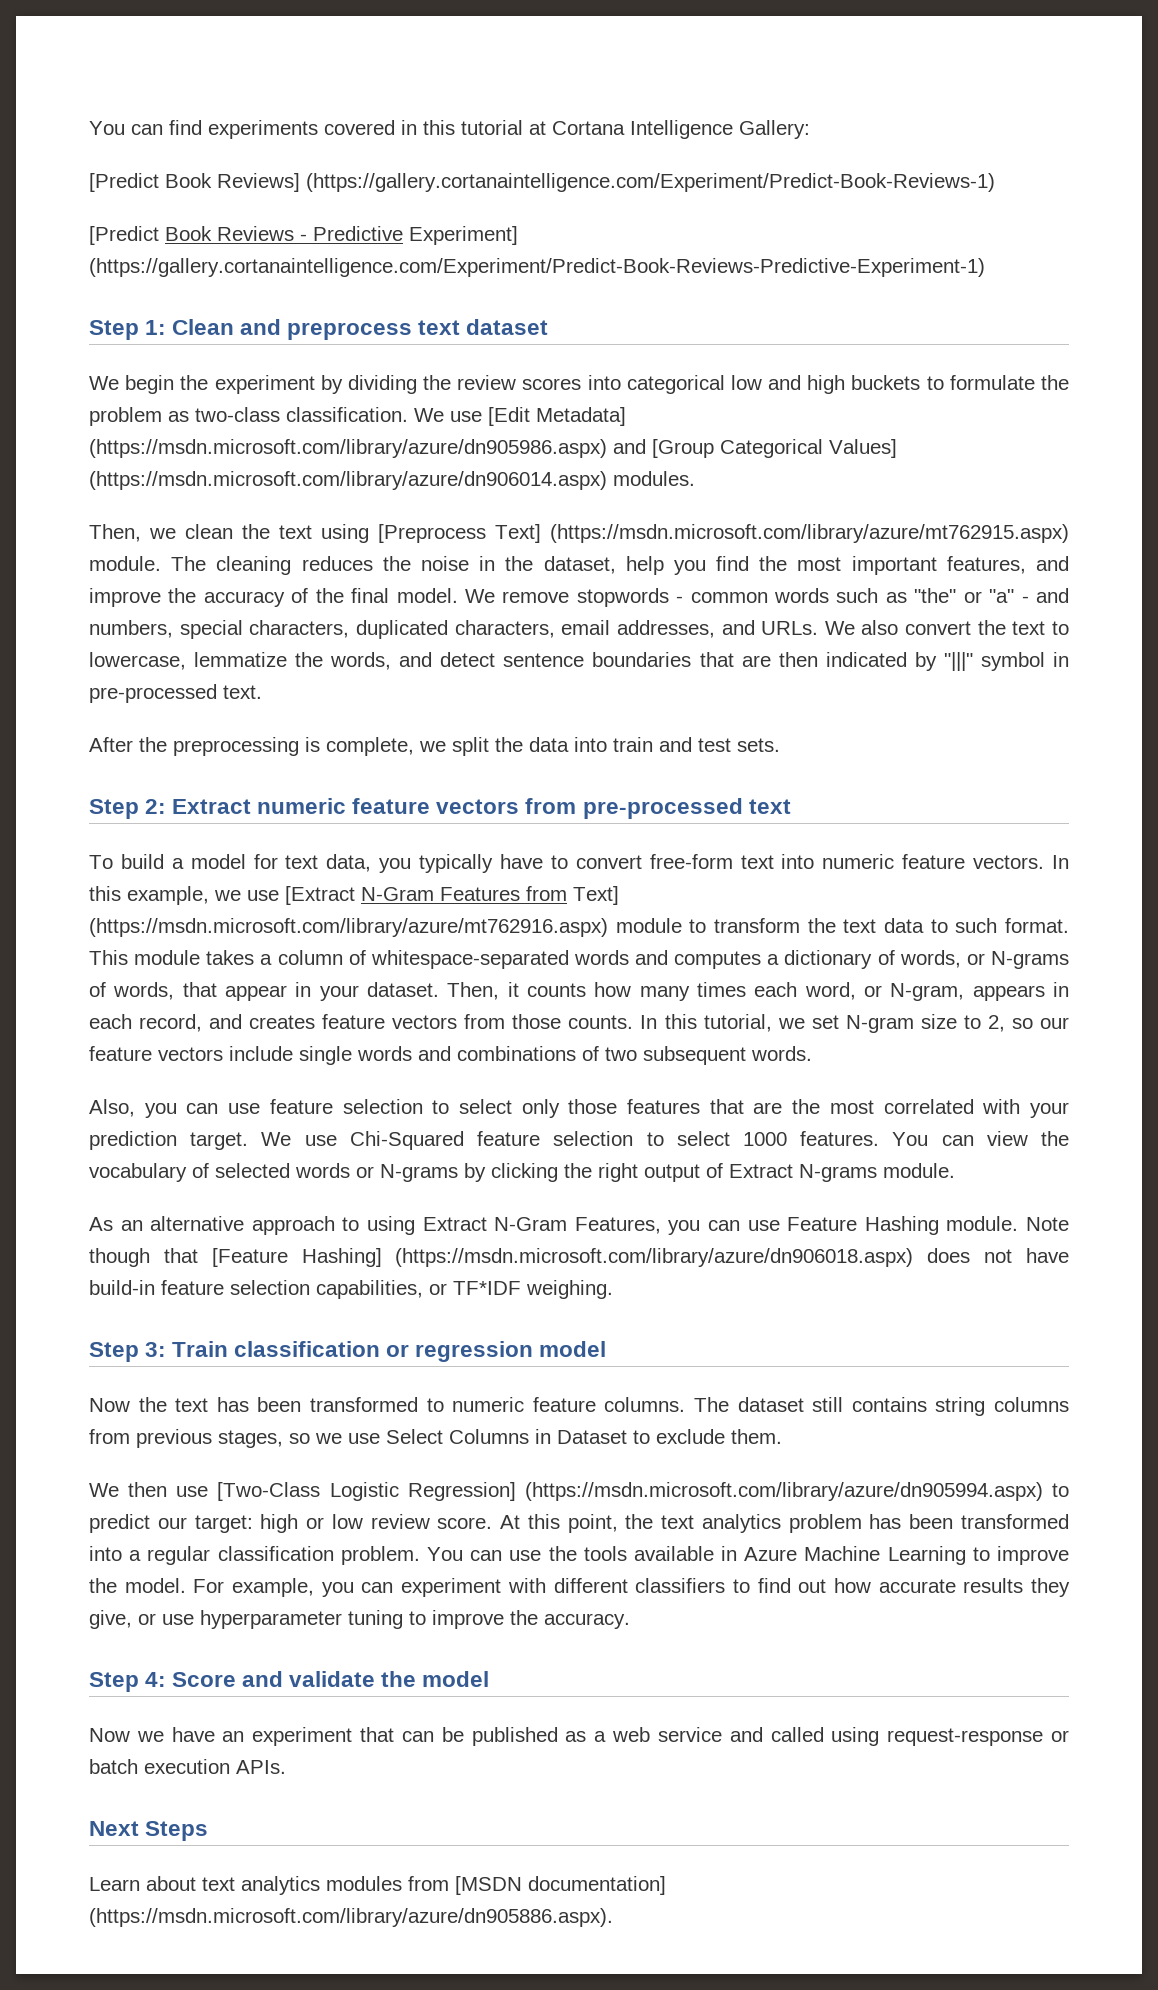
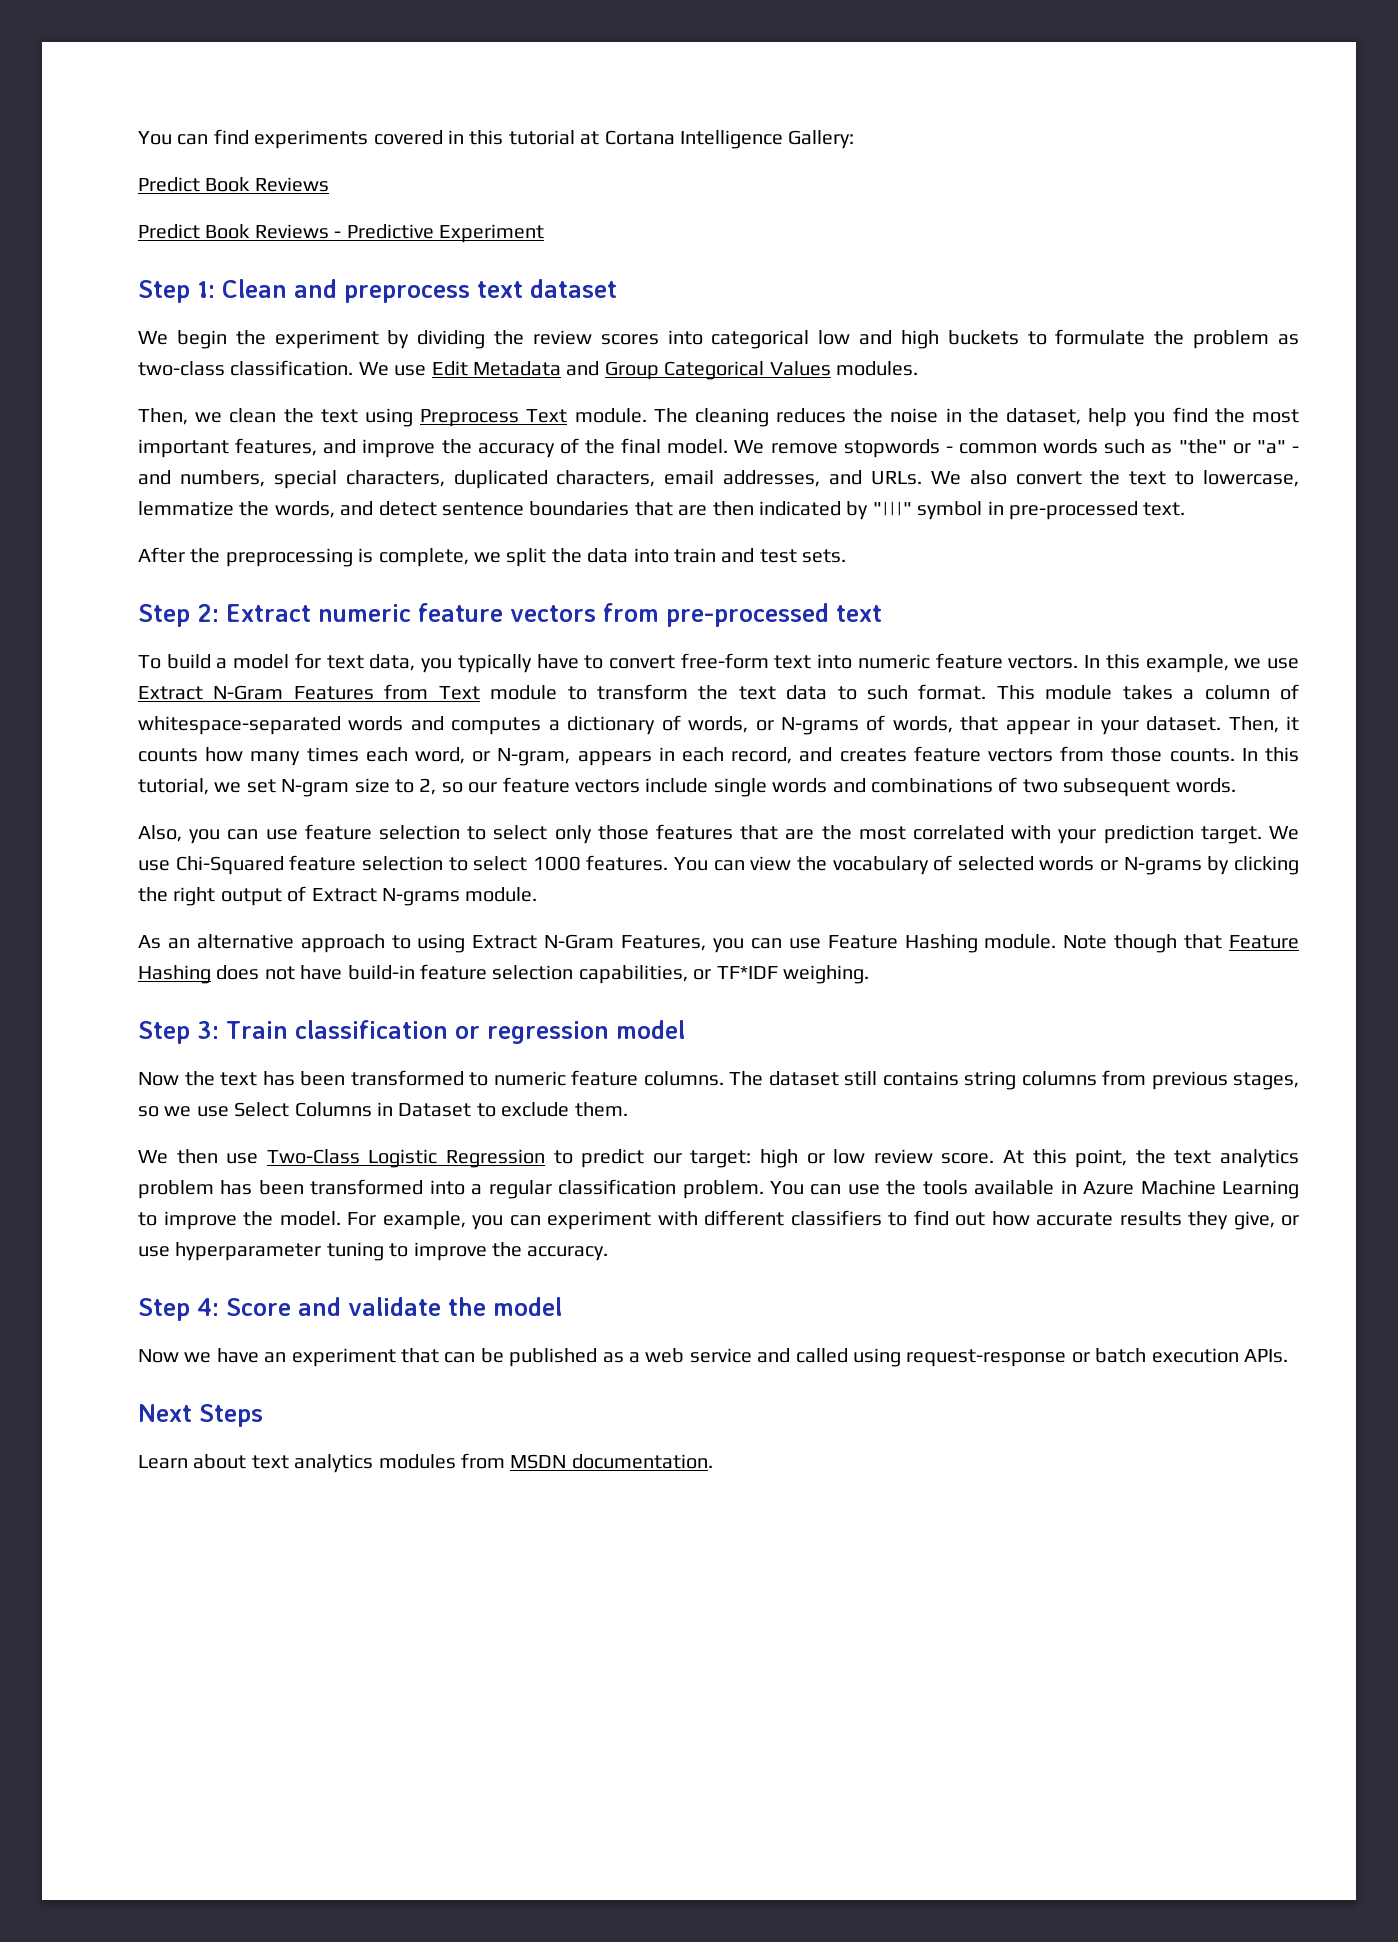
  You can find experiments covered in this tutorial at Cortana Intelligence Gallery:
- [Predict Book Reviews] (https://gallery.cortanaintelligence.com/Experiment/Predict-Book-Reviews-1)
- [Predict Book Reviews - Predictive Experiment] (https://gallery.cortanaintelligence.com/Experiment/Predict-Book-Reviews-Predictive-Experiment-1)
+ Predict Book Reviews
+ Predict Book Reviews - Predictive Experiment
- We use [Edit Metadata] (https://msdn.microsoft.com/library/azure/dn905986.aspx) and [Group Categorical Values] (https://msdn.microsoft.com/library/azure/dn906014.aspx) modules.
+ We use Edit Metadata and Group Categorical Values modules.
- Then, we clean the text using [Preprocess Text] (https://msdn.microsoft.com/library/azure/mt762915.aspx) module.
+ Then, we clean the text using Preprocess Text module.
- In this example, we use [Extract N-Gram Features from Text] (https://msdn.microsoft.com/library/azure/mt762916.aspx) module to transform the text data to such format.
+ In this example, we use Extract N-Gram Features from Text module to transform the text data to such format.
- Note though that [Feature Hashing] (https://msdn.microsoft.com/library/azure/dn906018.aspx) does not have build-in feature selection capabilities, or TF*IDF weighing.
+ Note though that Feature Hashing does not have build-in feature selection capabilities, or TF*IDF weighing.
- We then use [Two-Class Logistic Regression] (https://msdn.microsoft.com/library/azure/dn905994.aspx) to predict our target: high or low review score.
+ We then use Two-Class Logistic Regression to predict our target: high or low review score.
- Learn about text analytics modules from [MSDN documentation] (https://msdn.microsoft.com/library/azure/dn905886.aspx).
+ Learn about text analytics modules from MSDN documentation.

